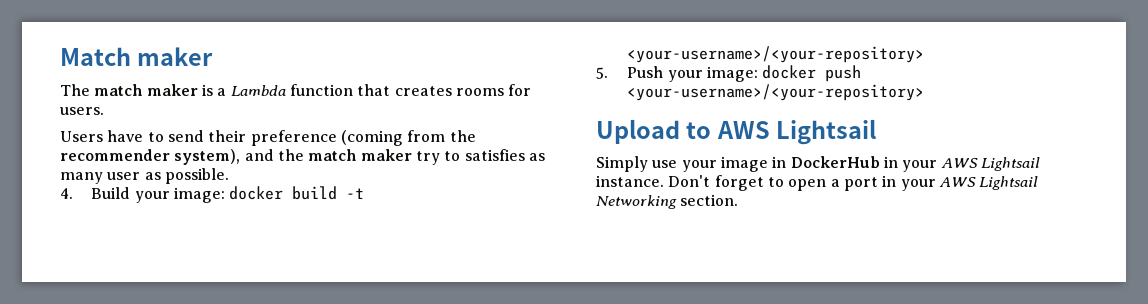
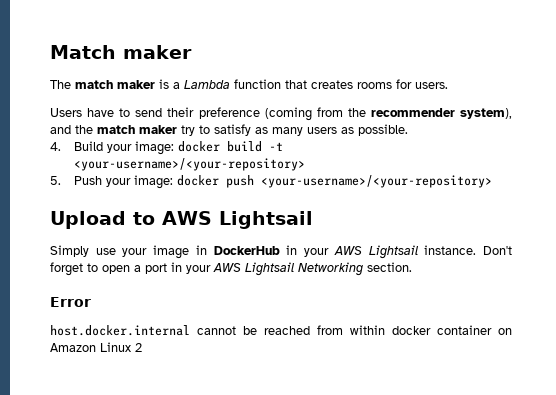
- Users have to send their preference (coming from the recommender system), and the match maker try to satisfies as many user as possible.
+ Users have to send their preference (coming from the recommender system), and the match maker try to satisfy as many users as possible.
+ Error
+ host.docker.internal cannot be reached from within docker container on Amazon Linux 2

